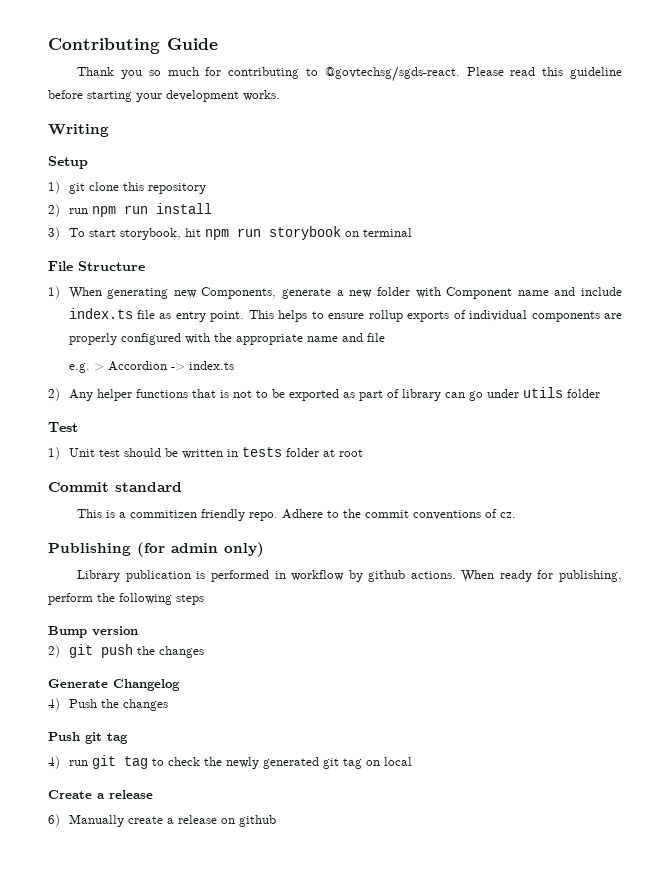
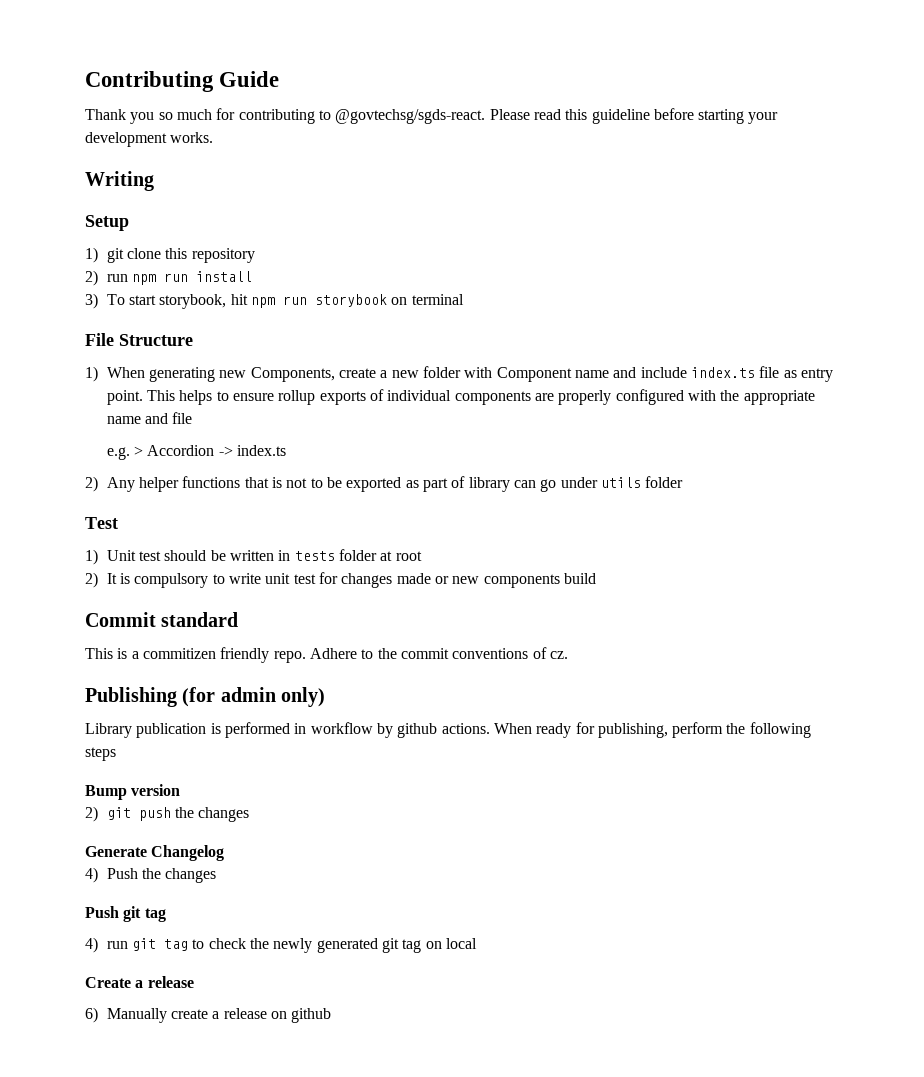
- 1) When generating new Components, generate a new folder with Component name and include index.ts file as entry point.
+ 1) When generating new Components, create a new folder with Component name and include index.ts file as entry point.
+ 2) It is compulsory to write unit test for changes made or new components build

